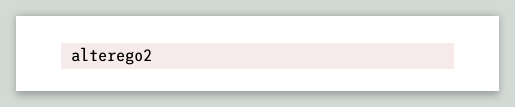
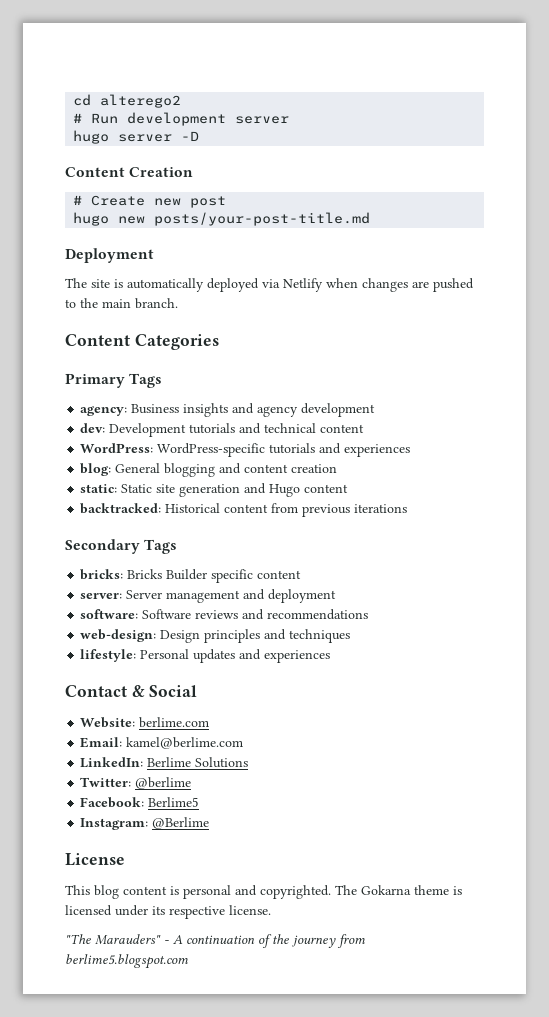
- alterego2
+ cd alterego2
+ # Run development server
+ hugo server -D
+ Content Creation
+ # Create new post
+ hugo new posts/your-post-title.md
+ Deployment
+ The site is automatically deployed via Netlify when changes are pushed to the main branch.
+ Content Categories
+ Primary Tags
+ agency: Business insights and agency development
+ dev: Development tutorials and technical content
+ WordPress: WordPress-specific tutorials and experiences
+ blog: General blogging and content creation
+ static: Static site generation and Hugo content
+ backtracked: Historical content from previous iterations
+ Secondary Tags
+ bricks: Bricks Builder specific content
+ server: Server management and deployment
+ software: Software reviews and recommendations
+ web-design: Design principles and techniques
+ lifestyle: Personal updates and experiences
+ Contact & Social
+ Website: berlime.com
+ Email: kamel@berlime.com
+ LinkedIn: Berlime Solutions
+ Twitter: @berlime
+ Facebook: Berlime5
+ Instagram: @Berlime
+ License
+ This blog content is personal and copyrighted. The Gokarna theme is licensed under its respective license.
+ "The Marauders" - A continuation of the journey from berlime5.blogspot.com

